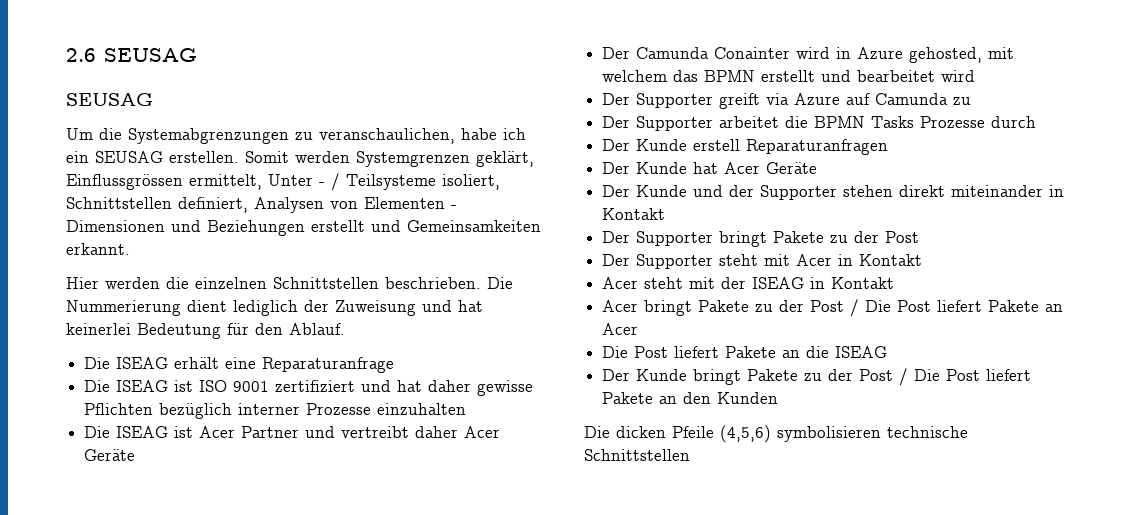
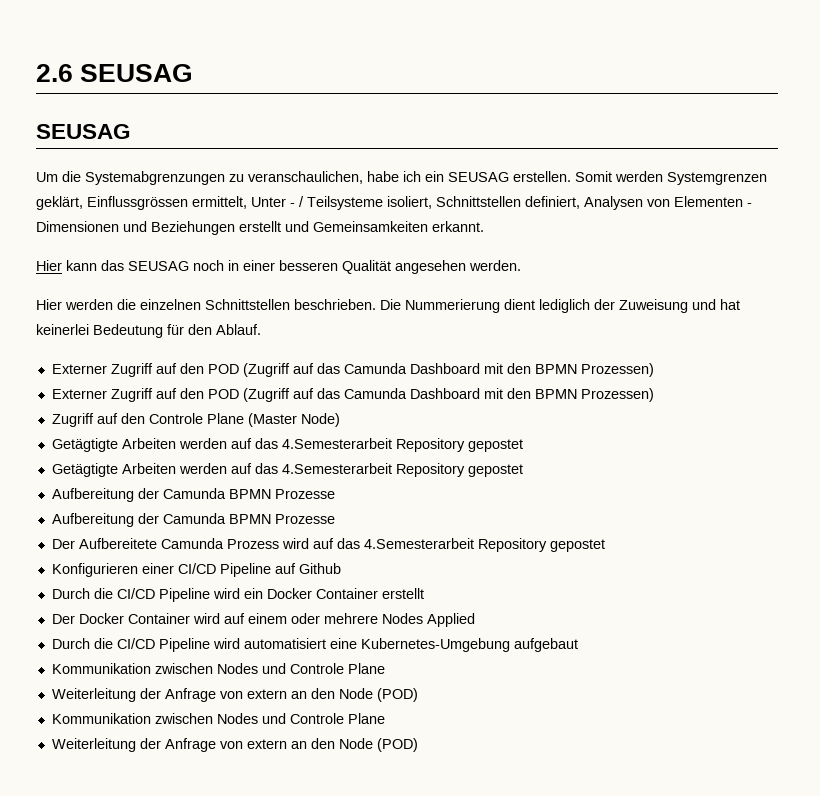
+ Hier kann das SEUSAG noch in einer besseren Qualität angesehen werden.
  Die Nummerierung dient lediglich der Zuweisung und hat keinerlei Bedeutung für den Ablauf.
- Die ISEAG erhält eine Reparaturanfrage
- Die ISEAG ist ISO 9001 zertifiziert und hat daher gewisse Pflichten bezüglich interner Prozesse einzuhalten
- Die ISEAG ist Acer Partner und vertreibt daher Acer Geräte
- Der Camunda Conainter wird in Azure gehosted, mit welchem das BPMN erstellt und bearbeitet wird
- Der Supporter greift via Azure auf Camunda zu
- Der Supporter arbeitet die BPMN Tasks Prozesse durch
- Der Kunde erstell Reparaturanfragen
- Der Kunde hat Acer Geräte
- Der Kunde und der Supporter stehen direkt miteinander in Kontakt
- Der Supporter bringt Pakete zu der Post
- Der Supporter steht mit Acer in Kontakt
- Acer steht mit der ISEAG in Kontakt
- Acer bringt Pakete zu der Post / Die Post liefert Pakete an Acer
- Die Post liefert Pakete an die ISEAG
- Der Kunde bringt Pakete zu der Post / Die Post liefert Pakete an den Kunden
- Die dicken Pfeile (4,5,6) symbolisieren technische Schnittstellen
+ Externer Zugriff auf den POD (Zugriff auf das Camunda Dashboard mit den BPMN Prozessen)
+ Externer Zugriff auf den POD (Zugriff auf das Camunda Dashboard mit den BPMN Prozessen)
+ Zugriff auf den Controle Plane (Master Node)
+ Getägtigte Arbeiten werden auf das 4.Semesterarbeit Repository gepostet
+ Getägtigte Arbeiten werden auf das 4.Semesterarbeit Repository gepostet
+ Aufbereitung der Camunda BPMN Prozesse
+ Aufbereitung der Camunda BPMN Prozesse
+ Der Aufbereitete Camunda Prozess wird auf das 4.Semesterarbeit Repository gepostet
+ Konfigurieren einer CI/CD Pipeline auf Github
+ Durch die CI/CD Pipeline wird ein Docker Container erstellt
+ Der Docker Container wird auf einem oder mehrere Nodes Applied
+ Durch die CI/CD Pipeline wird automatisiert eine Kubernetes-Umgebung aufgebaut
+ Kommunikation zwischen Nodes und Controle Plane
+ Weiterleitung der Anfrage von extern an den Node (POD)
+ Kommunikation zwischen Nodes und Controle Plane
+ Weiterleitung der Anfrage von extern an den Node (POD)

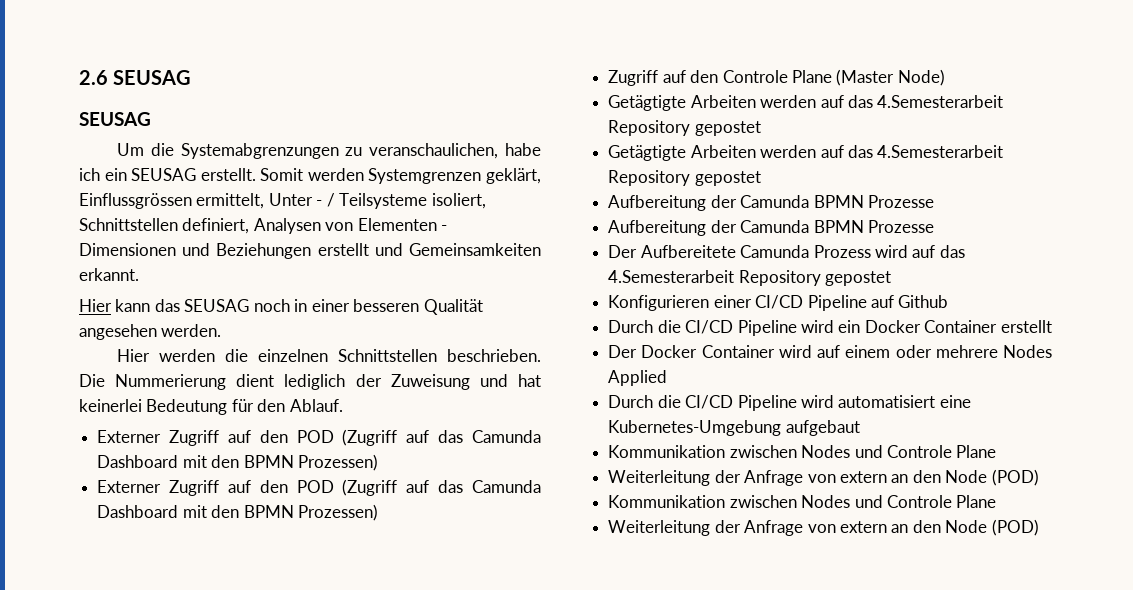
- Um die Systemabgrenzungen zu veranschaulichen, habe ich ein SEUSAG erstellen.
+ Um die Systemabgrenzungen zu veranschaulichen, habe ich ein SEUSAG erstellt.

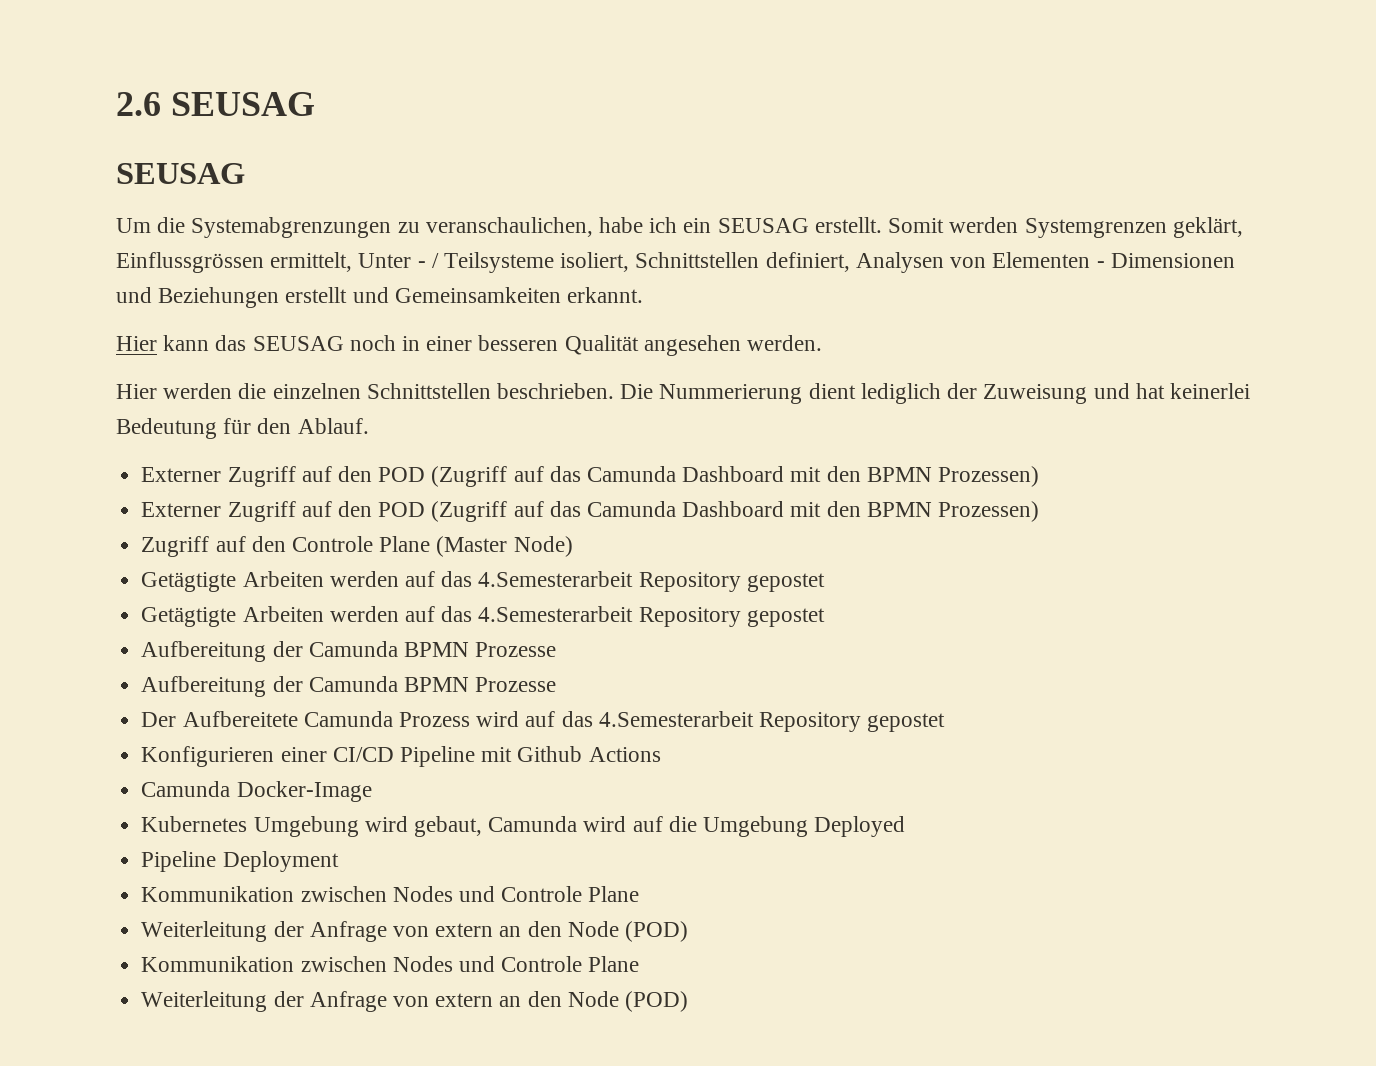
- Konfigurieren einer CI/CD Pipeline auf Github
- Durch die CI/CD Pipeline wird ein Docker Container erstellt
- Der Docker Container wird auf einem oder mehrere Nodes Applied
- Durch die CI/CD Pipeline wird automatisiert eine Kubernetes-Umgebung aufgebaut
+ Konfigurieren einer CI/CD Pipeline mit Github Actions
+ Camunda Docker-Image
+ Kubernetes Umgebung wird gebaut, Camunda wird auf die Umgebung Deployed
+ Pipeline Deployment

